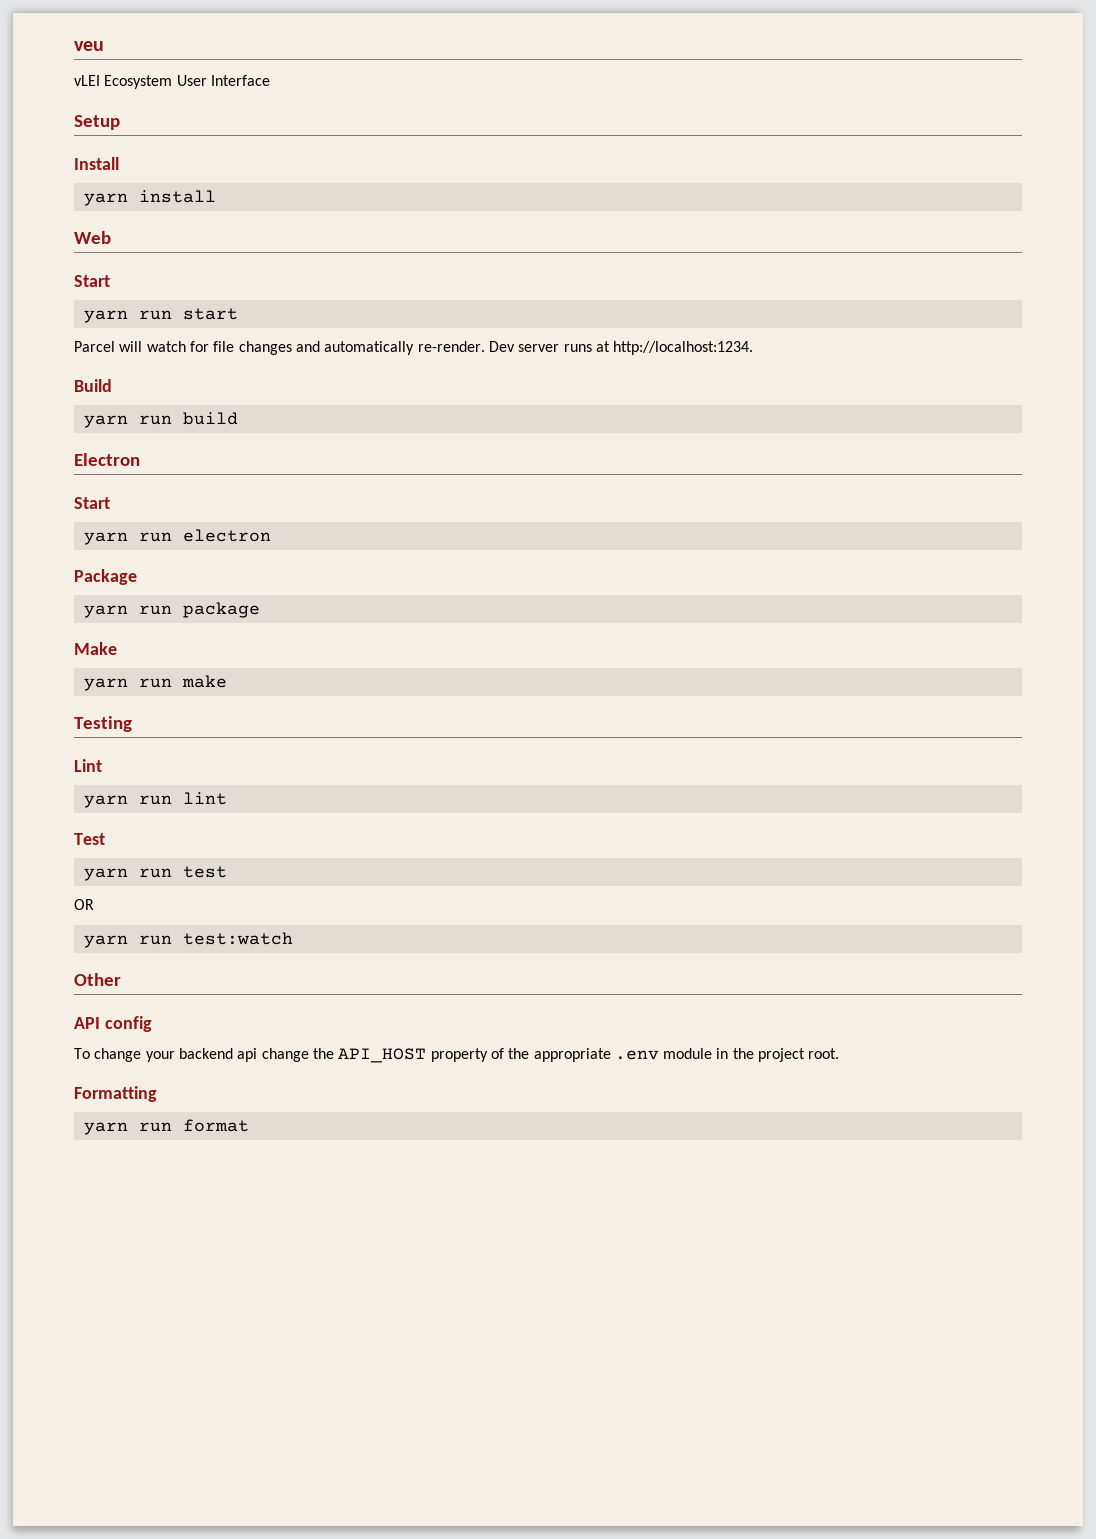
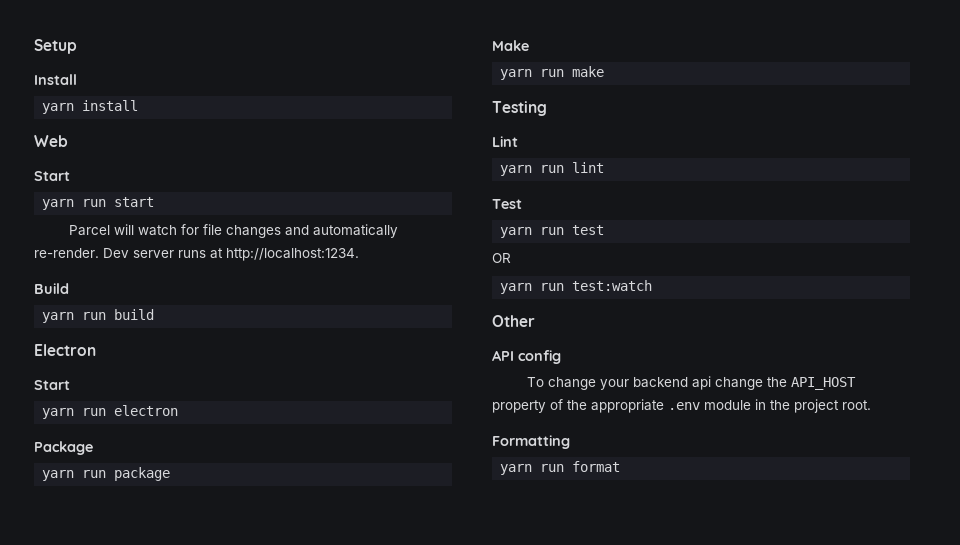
- veu
- vLEI Ecosystem User Interface

